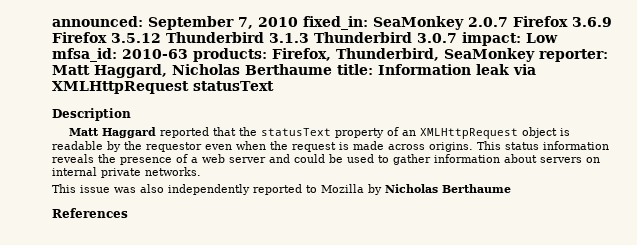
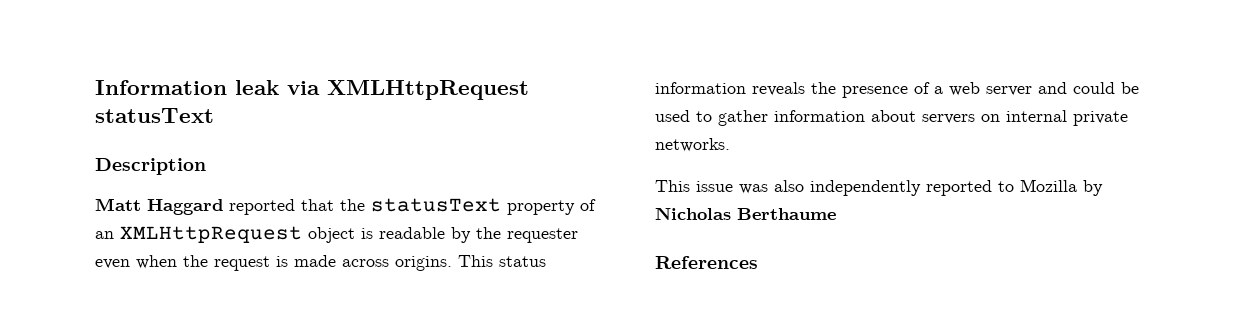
- announced: September 7, 2010 fixed_in: SeaMonkey 2.0.7 Firefox 3.6.9 Firefox 3.5.12 Thunderbird 3.1.3 Thunderbird 3.0.7 impact: Low mfsa_id: 2010-63 products: Firefox, Thunderbird, SeaMonkey reporter: Matt Haggard, Nicholas Berthaume title: Information leak via XMLHttpRequest statusText
+ Information leak via XMLHttpRequest statusText
- Matt Haggard reported that the statusText property of an XMLHttpRequest object is readable by the requestor even when the request is made across origins.
+ Matt Haggard reported that the statusText property of an XMLHttpRequest object is readable by the requester even when the request is made across origins.

